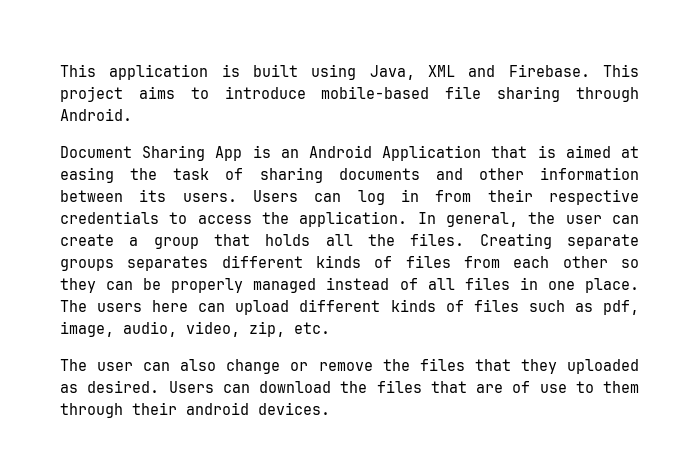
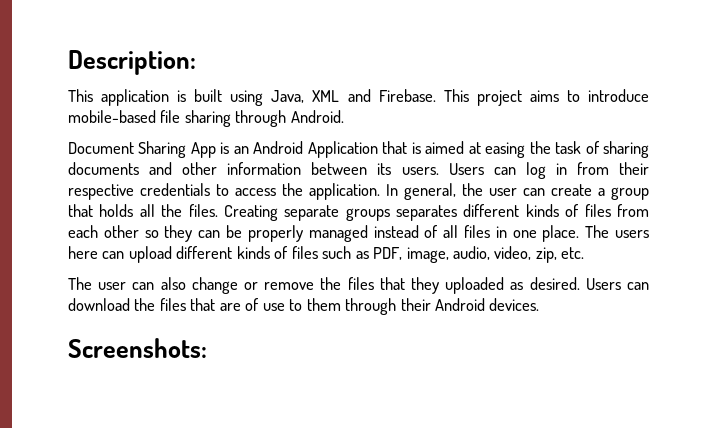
+ Description:
- The users here can upload different kinds of files such as pdf, image, audio, video, zip, etc.
+ The users here can upload different kinds of files such as PDF, image, audio, video, zip, etc.
- Users can download the files that are of use to them through their android devices.
+ Users can download the files that are of use to them through their Android devices.
+ Screenshots:

